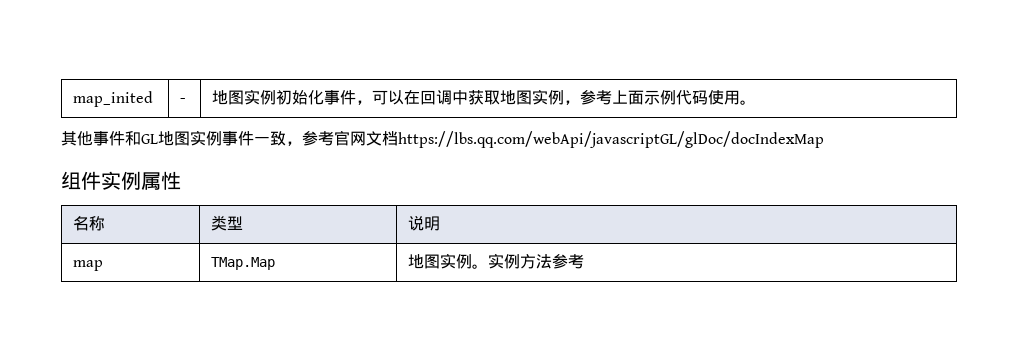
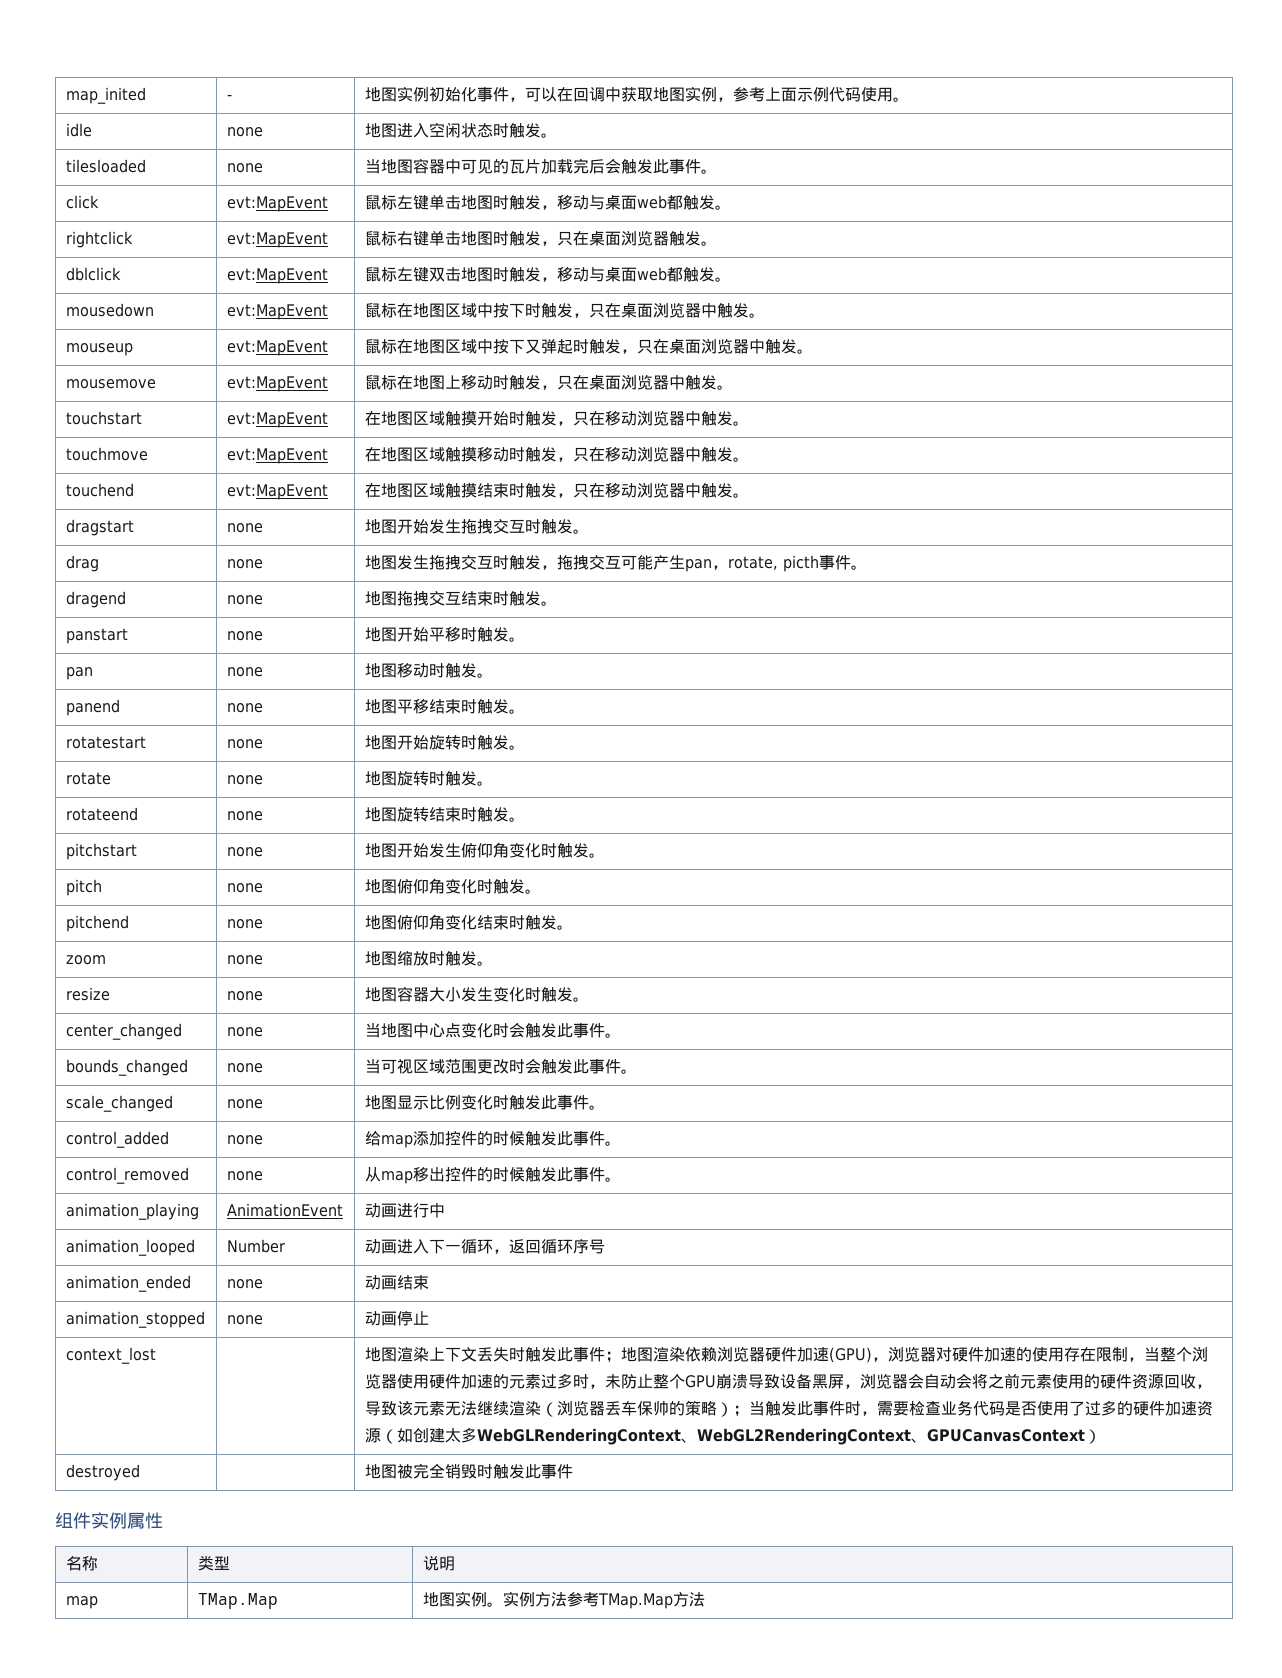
- 其他事件和GL地图实例事件一致，参考官网文档https://lbs.qq.com/webApi/javascriptGL/glDoc/docIndexMap
+ idle | none | 地图进入空闲状态时触发。
+ tilesloaded | none | 当地图容器中可见的瓦片加载完后会触发此事件。
+ click | evt:MapEvent | 鼠标左键单击地图时触发，移动与桌面web都触发。
+ rightclick | evt:MapEvent | 鼠标右键单击地图时触发，只在桌面浏览器触发。
+ dblclick | evt:MapEvent | 鼠标左键双击地图时触发，移动与桌面web都触发。
+ mousedown | evt:MapEvent | 鼠标在地图区域中按下时触发，只在桌面浏览器中触发。
+ mouseup | evt:MapEvent | 鼠标在地图区域中按下又弹起时触发，只在桌面浏览器中触发。
+ mousemove | evt:MapEvent | 鼠标在地图上移动时触发，只在桌面浏览器中触发。
+ touchstart | evt:MapEvent | 在地图区域触摸开始时触发，只在移动浏览器中触发。
+ touchmove | evt:MapEvent | 在地图区域触摸移动时触发，只在移动浏览器中触发。
+ touchend | evt:MapEvent | 在地图区域触摸结束时触发，只在移动浏览器中触发。
+ dragstart | none | 地图开始发生拖拽交互时触发。
+ drag | none | 地图发生拖拽交互时触发，拖拽交互可能产生pan，rotate, picth事件。
+ dragend | none | 地图拖拽交互结束时触发。
+ panstart | none | 地图开始平移时触发。
+ pan | none | 地图移动时触发。
+ panend | none | 地图平移结束时触发。
+ rotatestart | none | 地图开始旋转时触发。
+ rotate | none | 地图旋转时触发。
+ rotateend | none | 地图旋转结束时触发。
+ pitchstart | none | 地图开始发生俯仰角变化时触发。
+ pitch | none | 地图俯仰角变化时触发。
+ pitchend | none | 地图俯仰角变化结束时触发。
+ zoom | none | 地图缩放时触发。
+ resize | none | 地图容器大小发生变化时触发。
+ center_changed | none | 当地图中心点变化时会触发此事件。
+ bounds_changed | none | 当可视区域范围更改时会触发此事件。
+ scale_changed | none | 地图显示比例变化时触发此事件。
+ control_added | none | 给map添加控件的时候触发此事件。
+ control_removed | none | 从map移出控件的时候触发此事件。
+ animation_playing | AnimationEvent | 动画进行中
+ animation_looped | Number | 动画进入下一循环，返回循环序号
+ animation_ended | none | 动画结束
+ animation_stopped | none | 动画停止
+ context_lost | | 地图渲染上下文丢失时触发此事件；地图渲染依赖浏览器硬件加速(GPU)，浏览器对硬件加速的使用存在限制，当整个浏览器使用硬件加速的元素过多时，未防止整个GPU崩溃导致设备黑屏，浏览器会自动会将之前元素使用的硬件资源回收，导致该元素无法继续渲染（浏览器丢车保帅的策略）；当触发此事件时，需要检查业务代码是否使用了过多的硬件加速资源（如创建太多WebGLRenderingContext、WebGL2RenderingContext、GPUCanvasContext）
+ destroyed | | 地图被完全销毁时触发此事件
- map | TMap.Map | 地图实例。实例方法参考
+ map | TMap.Map | 地图实例。实例方法参考TMap.Map方法

